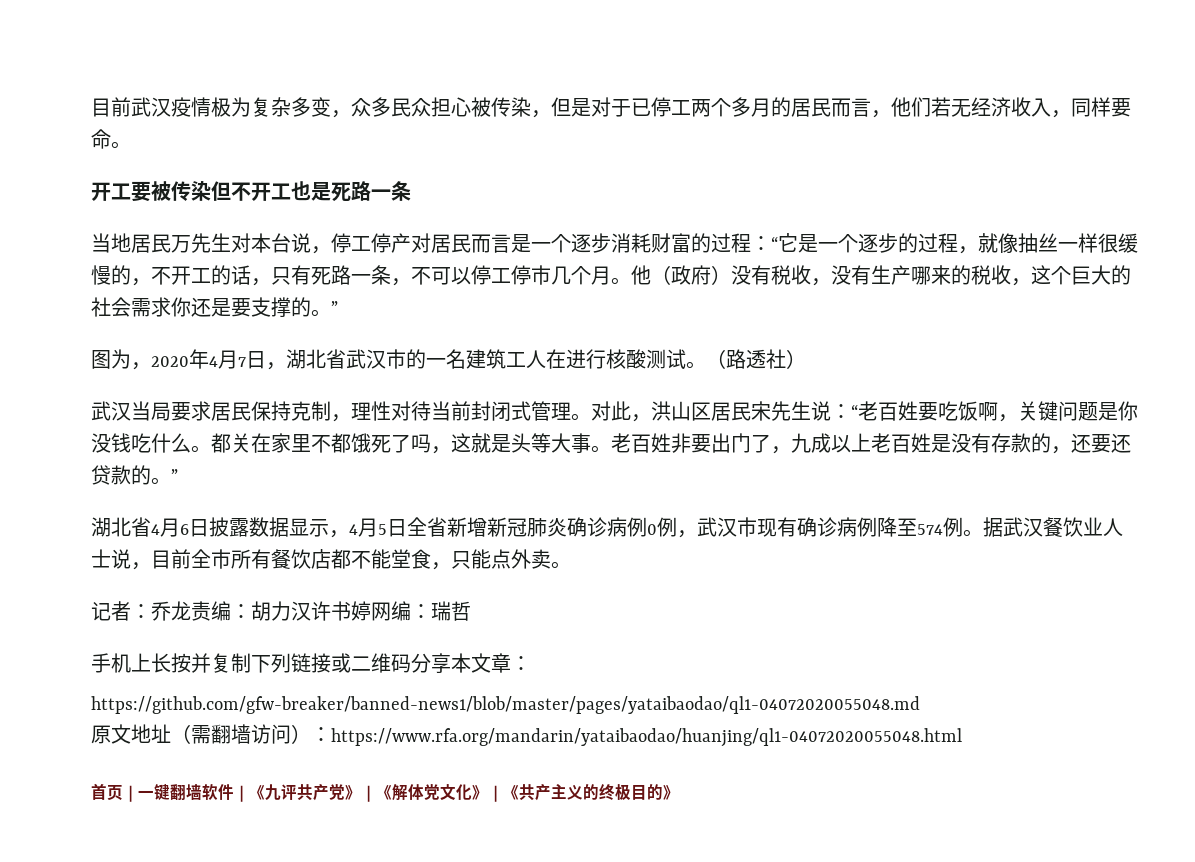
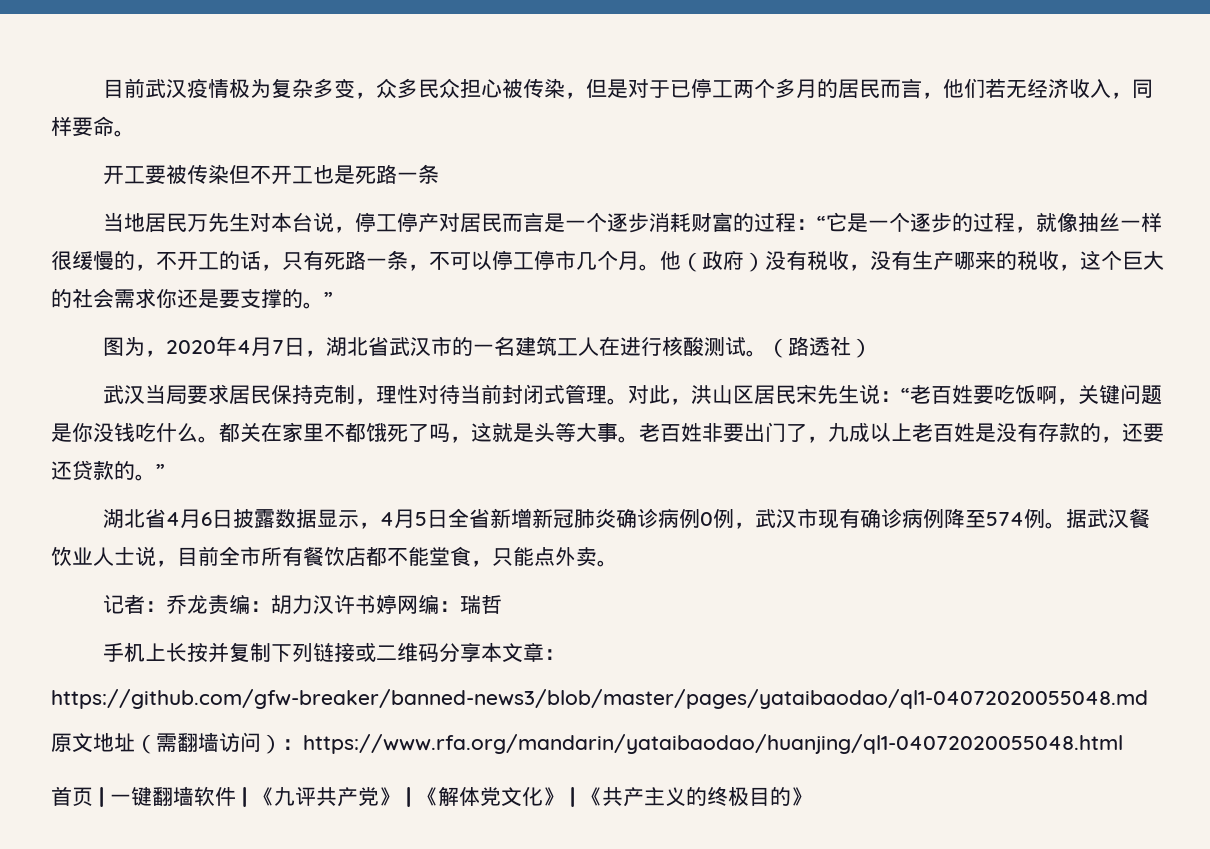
- https://github.com/gfw-breaker/banned-news1/blob/master/pages/yataibaodao/ql1-04072020055048.md
+ https://github.com/gfw-breaker/banned-news3/blob/master/pages/yataibaodao/ql1-04072020055048.md

